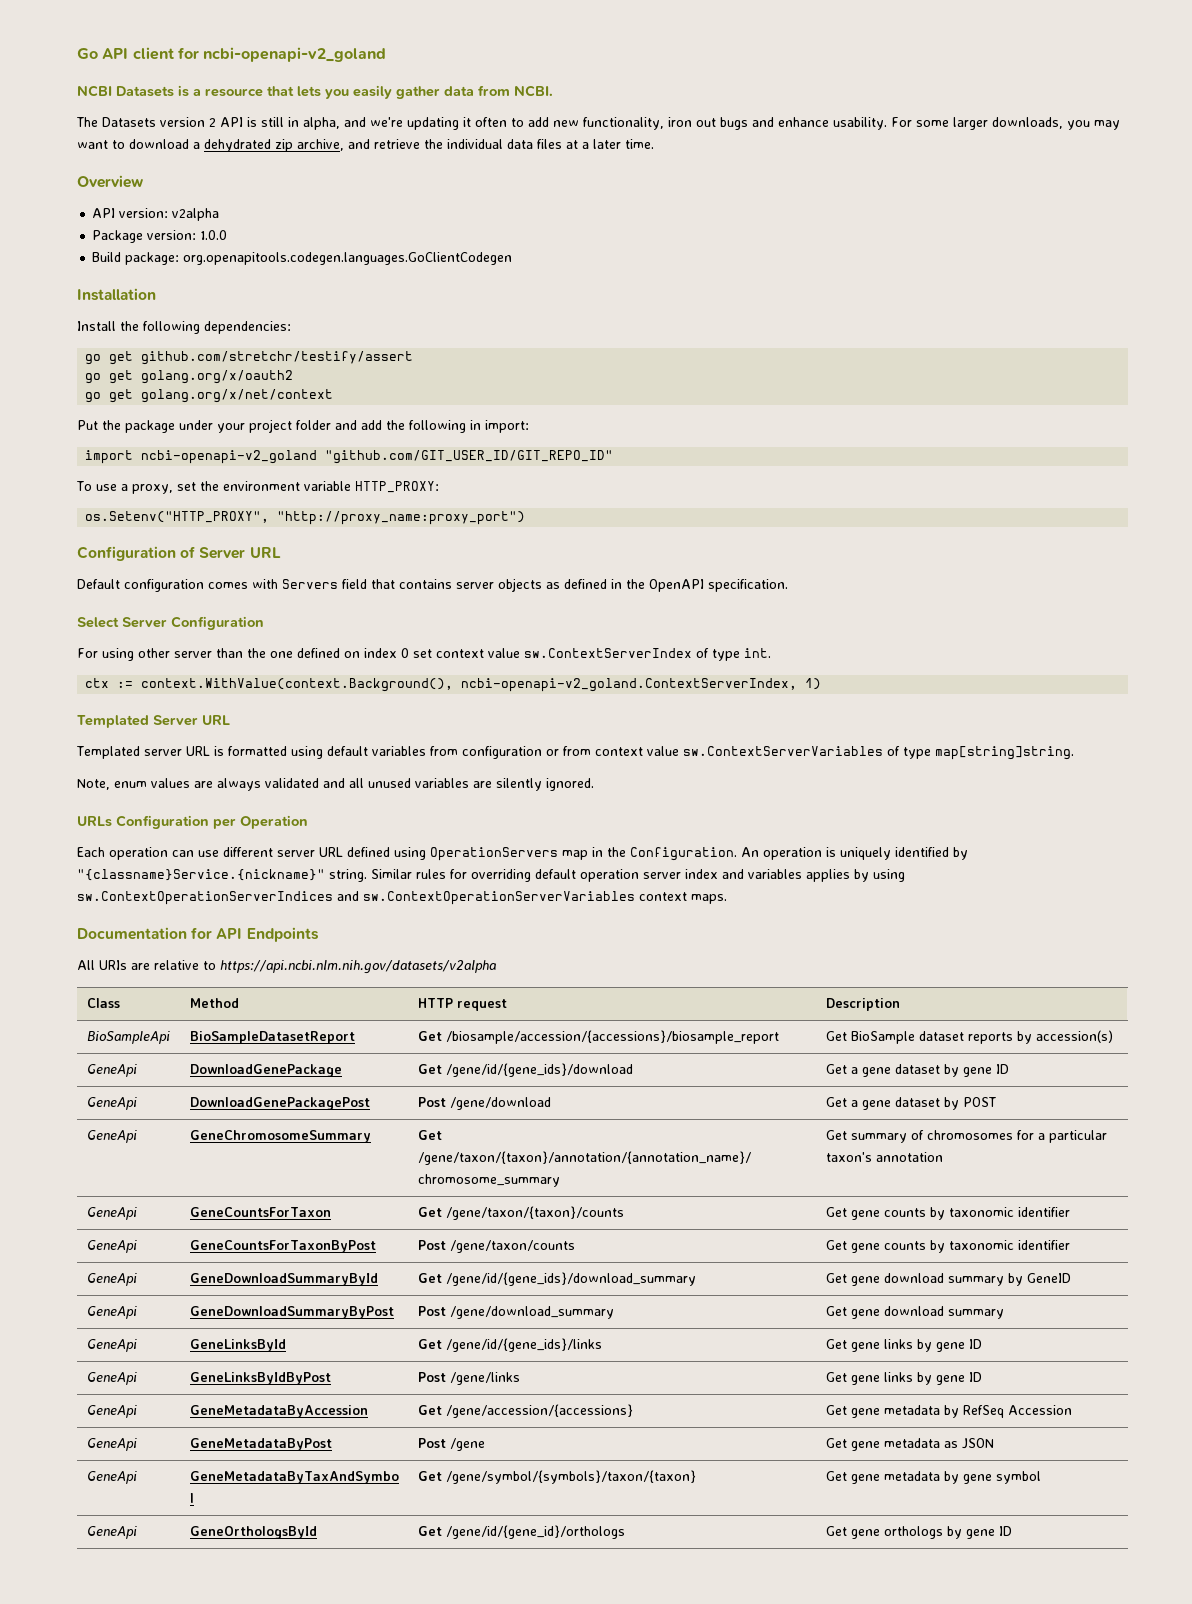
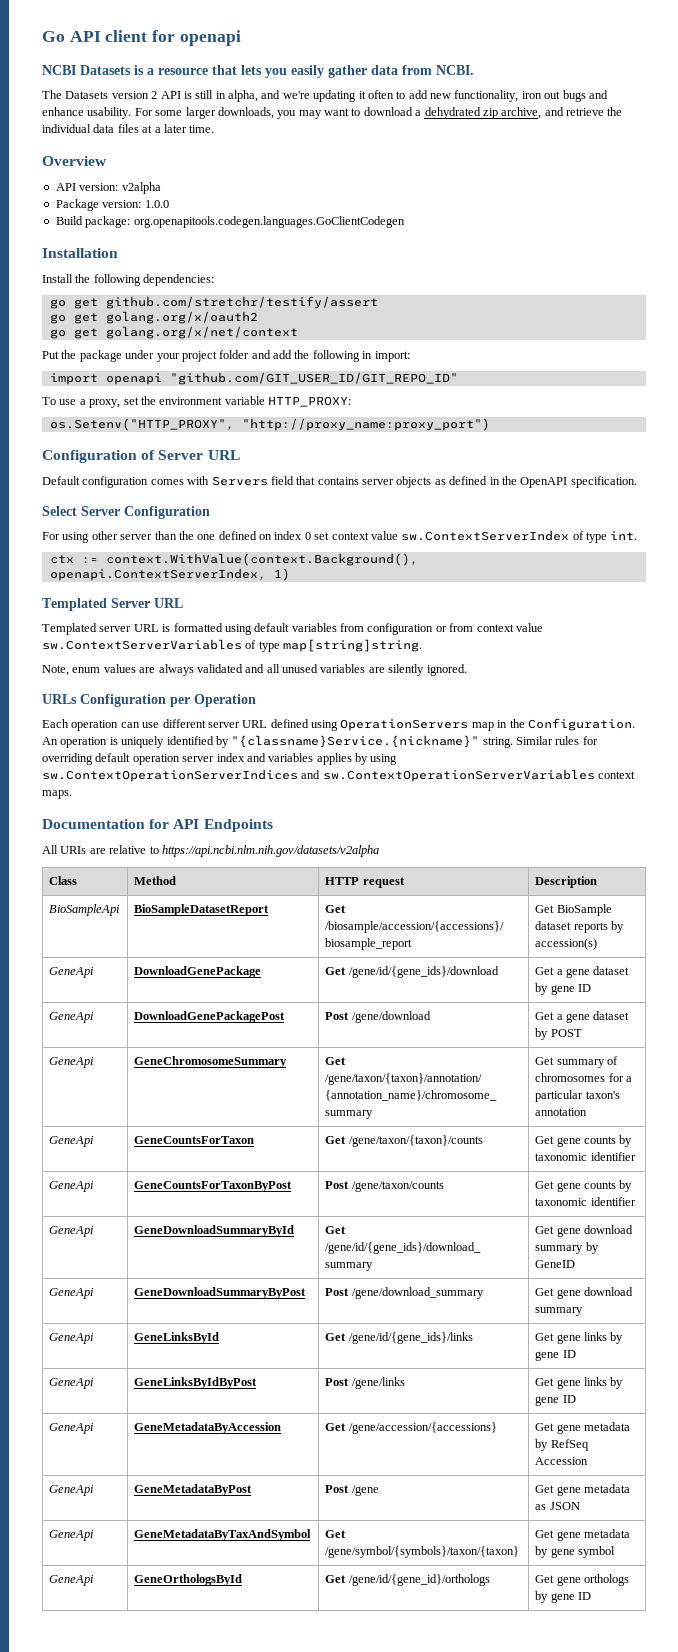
- Go API client for ncbi-openapi-v2_goland
+ Go API client for openapi
- import ncbi-openapi-v2_goland "github.com/GIT_USER_ID/GIT_REPO_ID"
+ import openapi "github.com/GIT_USER_ID/GIT_REPO_ID"
- ctx := context.WithValue(context.Background(), ncbi-openapi-v2_goland.ContextServerIndex, 1)
+ ctx := context.WithValue(context.Background(), openapi.ContextServerIndex, 1)

